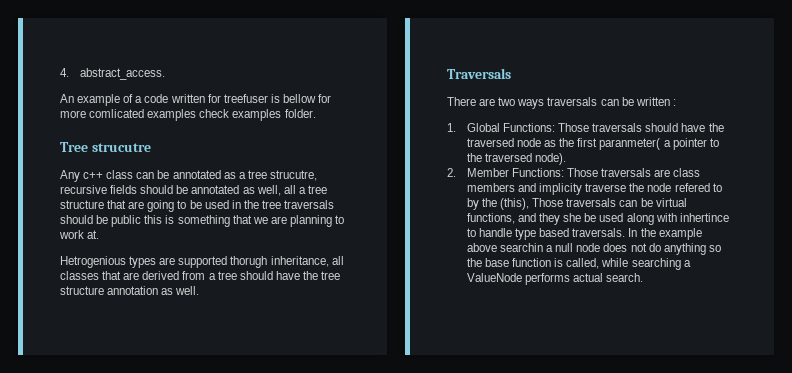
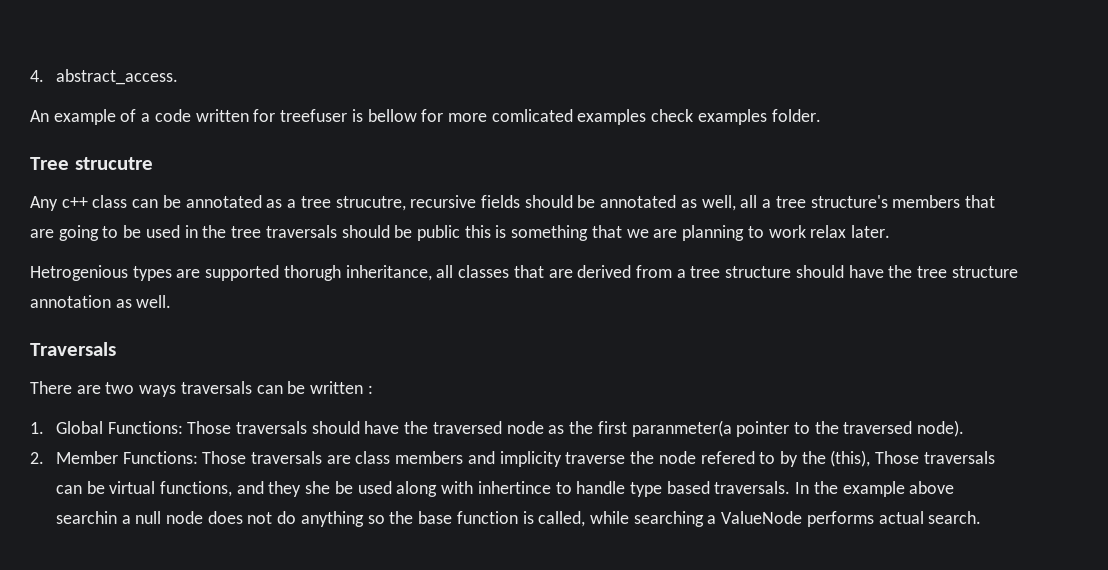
- Any c++ class can be annotated as a tree strucutre, recursive fields should be annotated as well, all a tree structure that are going to be used in the tree traversals should be public this is something that we are planning to work at.
+ Any c++ class can be annotated as a tree strucutre, recursive fields should be annotated as well, all a tree structure's members that are going to be used in the tree traversals should be public this is something that we are planning to work relax later.
- Hetrogenious types are supported thorugh inheritance, all classes that are derived from a tree should have the tree structure annotation as well.
+ Hetrogenious types are supported thorugh inheritance, all classes that are derived from a tree structure should have the tree structure annotation as well.
- 1. Global Functions: Those traversals should have the traversed node as the first paranmeter( a pointer to the traversed node).
+ 1. Global Functions: Those traversals should have the traversed node as the first paranmeter(a pointer to the traversed node).

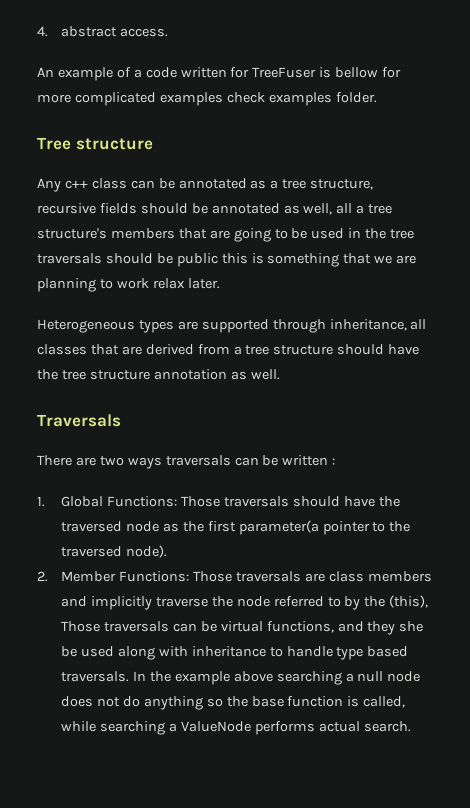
- 4. abstract_access.
+ 4. abstract access.
- An example of a code written for treefuser is bellow for more comlicated examples check examples folder.
+ An example of a code written for TreeFuser is bellow for more complicated examples check examples folder.
- Tree strucutre
+ Tree structure
- Any c++ class can be annotated as a tree strucutre, recursive fields should be annotated as well, all a tree structure's members that are going to be used in the tree traversals should be public this is something that we are planning to work relax later.
+ Any c++ class can be annotated as a tree structure, recursive fields should be annotated as well, all a tree structure's members that are going to be used in the tree traversals should be public this is something that we are planning to work relax later.
- Hetrogenious types are supported thorugh inheritance, all classes that are derived from a tree structure should have the tree structure annotation as well.
+ Heterogeneous types are supported through inheritance, all classes that are derived from a tree structure should have the tree structure annotation as well.
- 1. Global Functions: Those traversals should have the traversed node as the first paranmeter(a pointer to the traversed node).
+ 1. Global Functions: Those traversals should have the traversed node as the first parameter(a pointer to the traversed node).
- 2. Member Functions: Those traversals are class members and implicity traverse the node refered to by the (this), Those traversals can be virtual functions, and they she be used along with inhertince to handle type based traversals.
+ 2. Member Functions: Those traversals are class members and implicitly traverse the node referred to by the (this), Those traversals can be virtual functions, and they she be used along with inheritance to handle type based traversals.
- In the example above searchin a null node does not do anything so the base function is called, while searching a ValueNode performs actual search.
+ In the example above searching a null node does not do anything so the base function is called, while searching a ValueNode performs actual search.

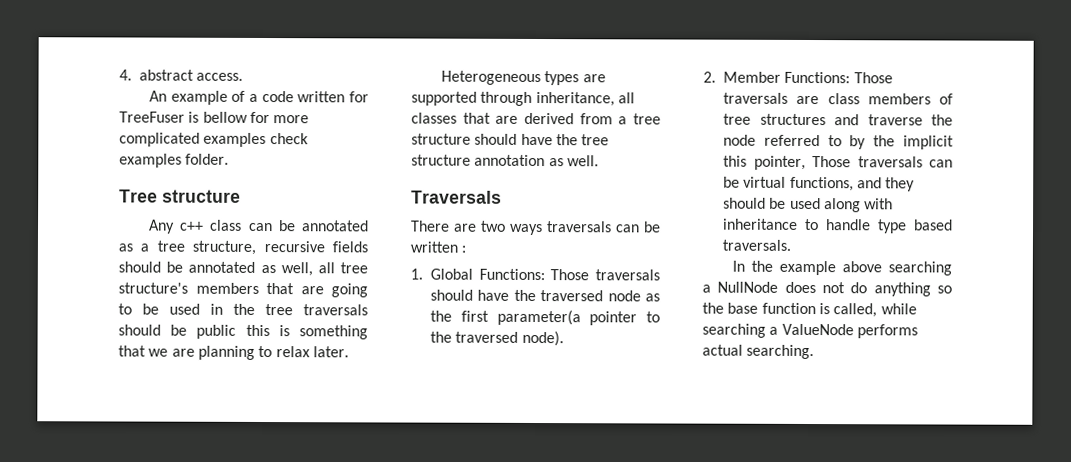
- Any c++ class can be annotated as a tree structure, recursive fields should be annotated as well, all a tree structure's members that are going to be used in the tree traversals should be public this is something that we are planning to work relax later.
+ Any c++ class can be annotated as a tree structure, recursive fields should be annotated as well, all tree structure's members that are going to be used in the tree traversals should be public this is something that we are planning to relax later.
- 2. Member Functions: Those traversals are class members and implicitly traverse the node referred to by the (this), Those traversals can be virtual functions, and they she be used along with inheritance to handle type based traversals. In the example above searching a null node does not do anything so the base function is called, while searching a ValueNode performs actual search.
+ 2. Member Functions: Those traversals are class members of tree structures and traverse the node referred to by the implicit this pointer, Those traversals can be virtual functions, and they should be used along with inheritance to handle type based traversals.
+ In the example above searching a NullNode does not do anything so the base function is called, while searching a ValueNode performs actual searching.

